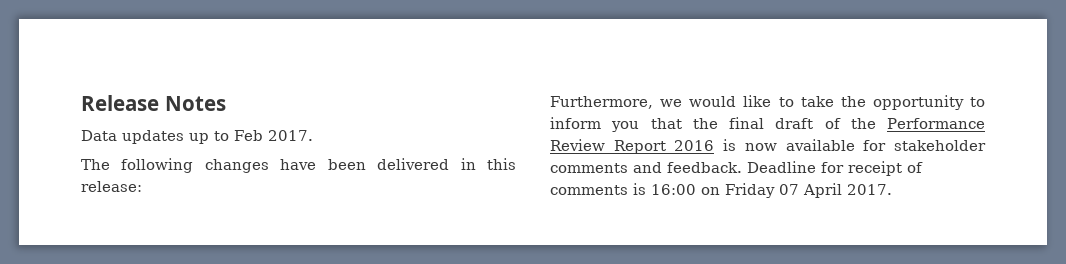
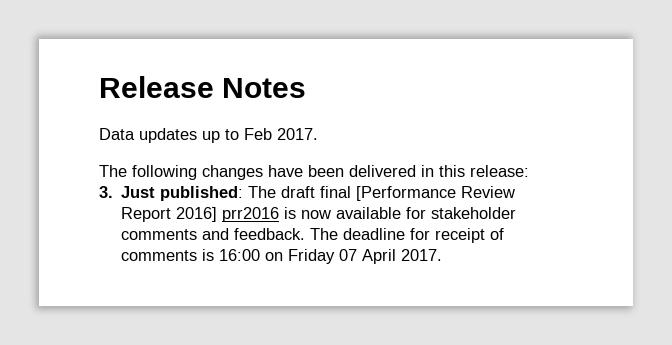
- Furthermore, we would like to take the opportunity to inform you that the final draft of the Performance Review Report 2016 is now available for stakeholder comments and feedback.
+ 3. Just published: The draft final [Performance Review Report 2016] prr2016 is now available for stakeholder comments and feedback.
- Deadline for receipt of comments is 16:00 on Friday 07 April 2017.
+ The deadline for receipt of comments is 16:00 on Friday 07 April 2017.

